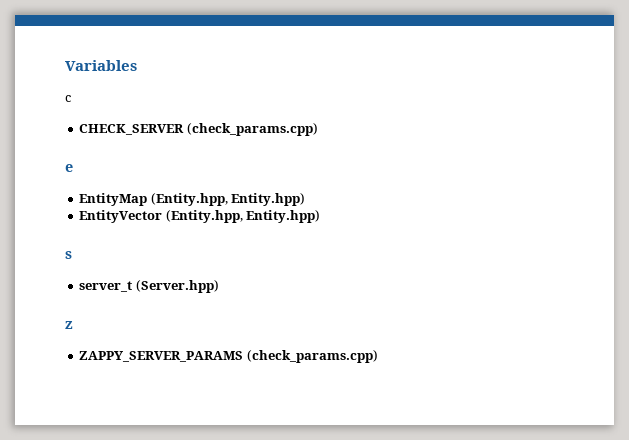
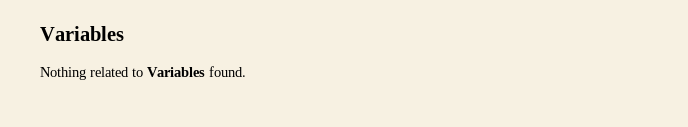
- c
- CHECK_SERVER (check_params.cpp)
- e
- EntityMap (Entity.hpp, Entity.hpp)
- EntityVector (Entity.hpp, Entity.hpp)
- s
- server_t (Server.hpp)
- z
- ZAPPY_SERVER_PARAMS (check_params.cpp)
+ Nothing related to Variables found.

